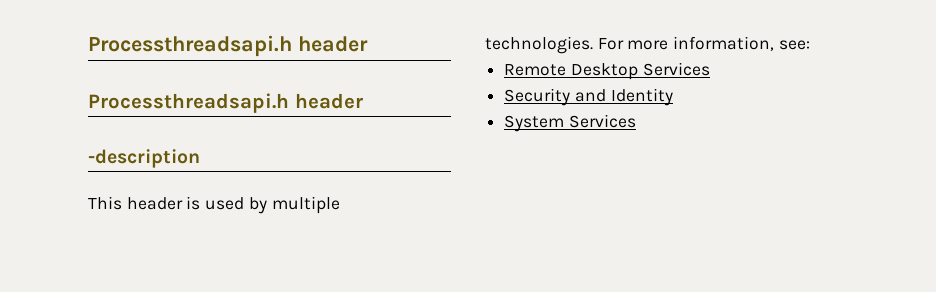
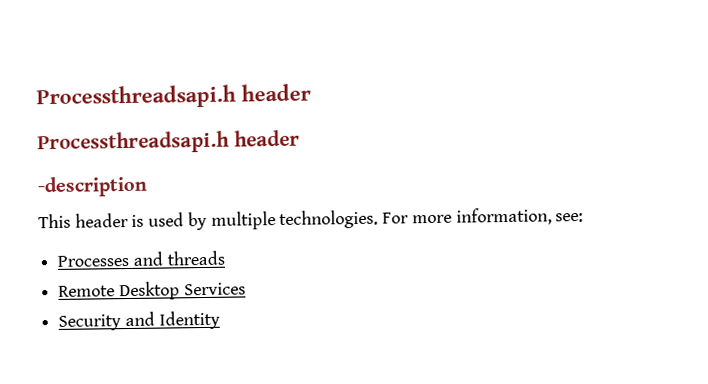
+ Processes and threads
- System Services

